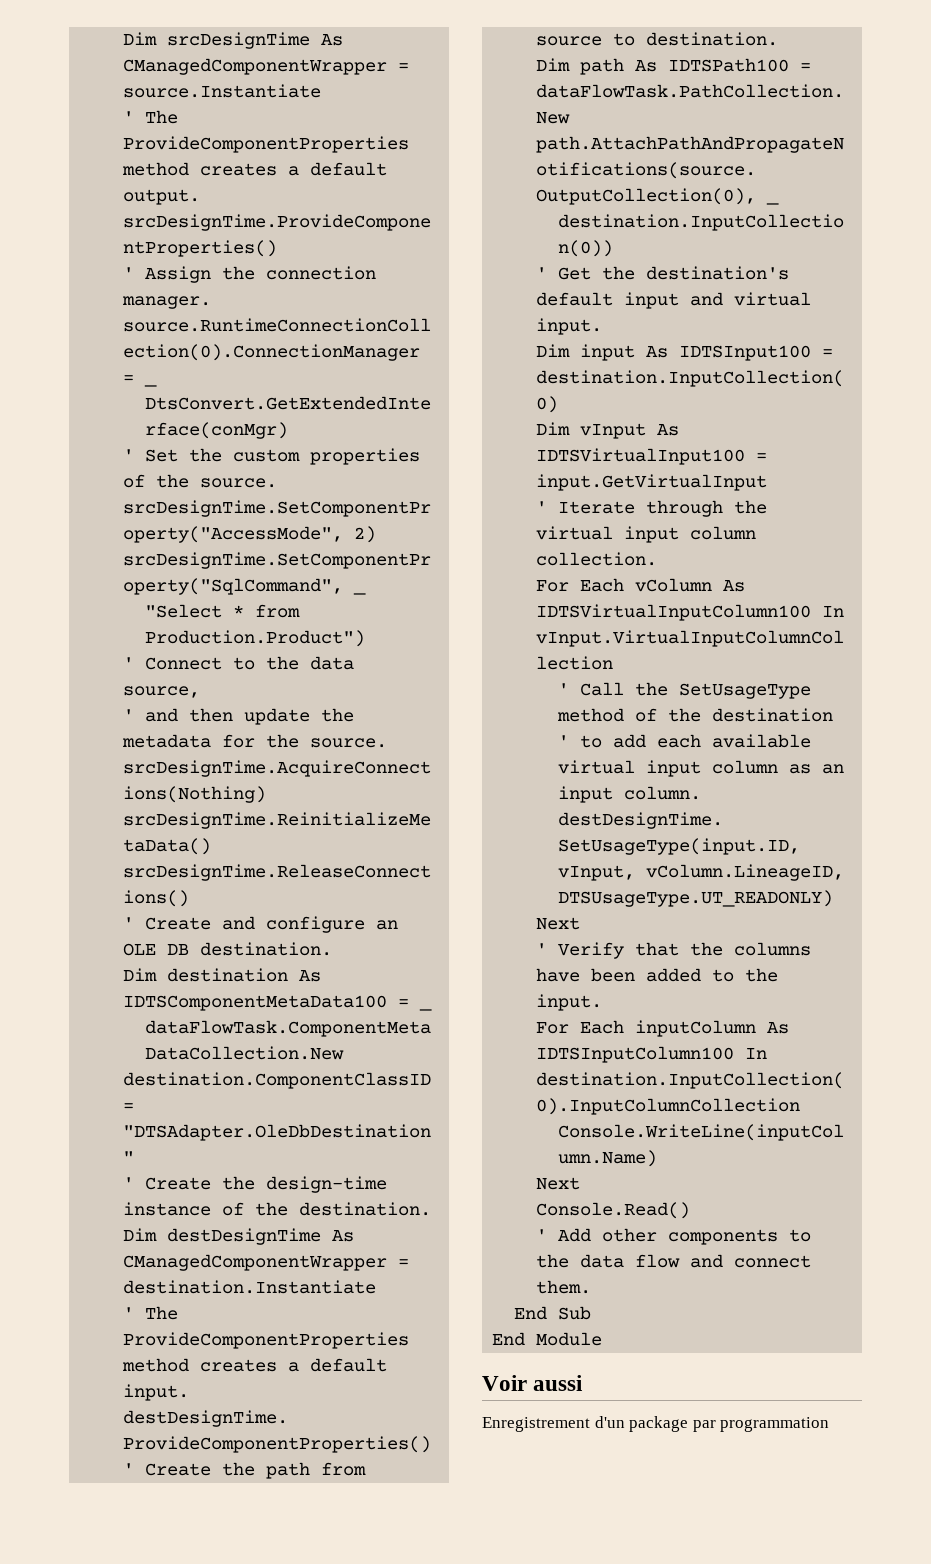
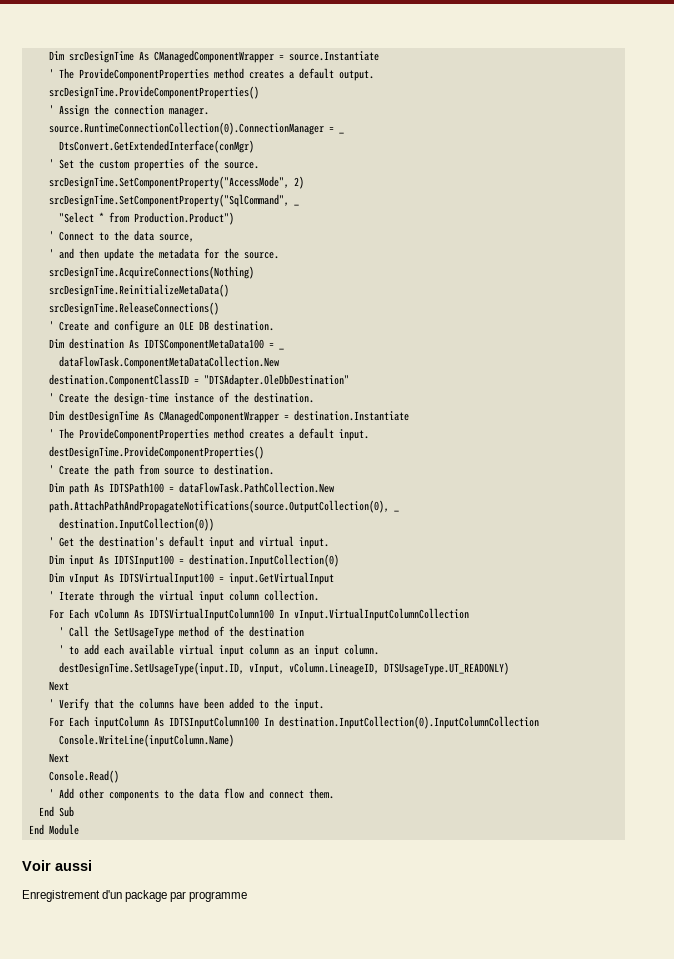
- Enregistrement d'un package par programmation
+ Enregistrement d'un package par programme

